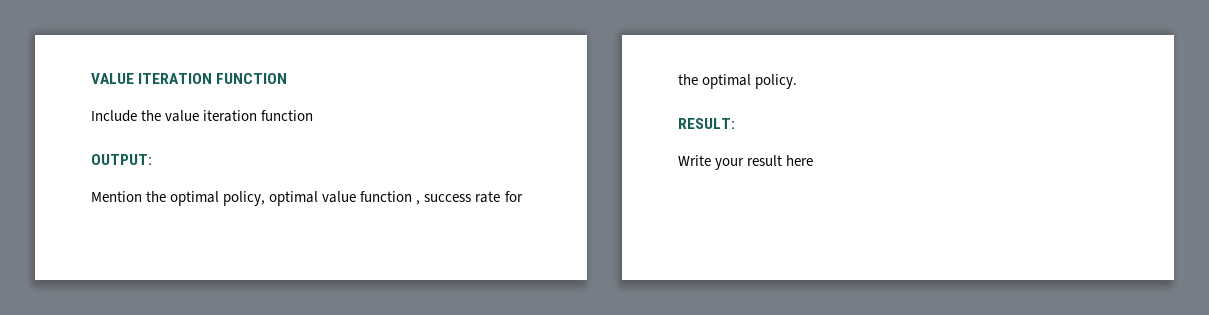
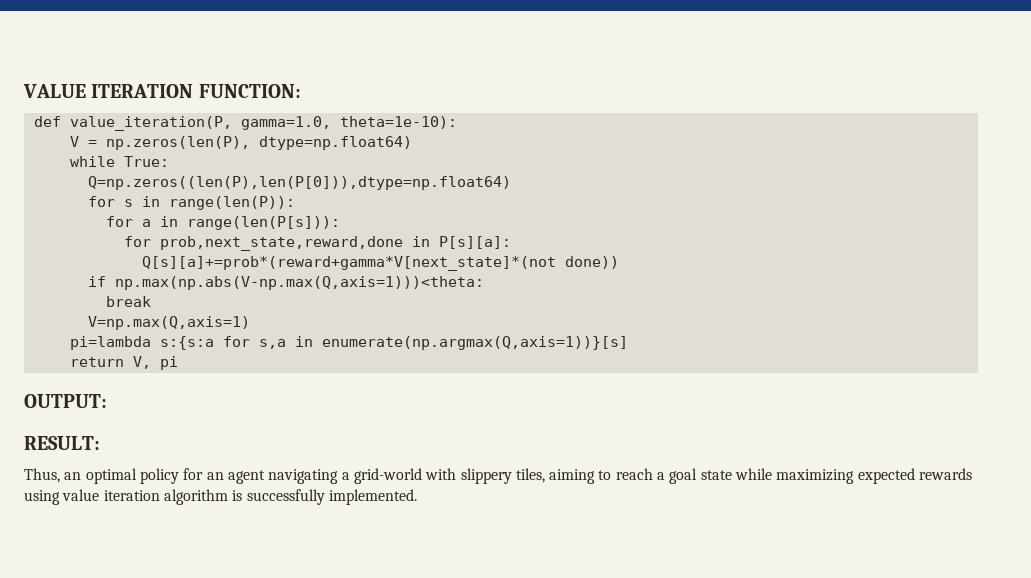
- VALUE ITERATION FUNCTION
- Include the value iteration function
+ VALUE ITERATION FUNCTION:
+ def value_iteration(P, gamma=1.0, theta=1e-10):
+ V = np.zeros(len(P), dtype=np.float64)
+ while True:
+ Q=np.zeros((len(P),len(P[0])),dtype=np.float64)
+ for s in range(len(P)):
+ for a in range(len(P[s])):
+ for prob,next_state,reward,done in P[s][a]:
+ Q[s][a]+=prob*(reward+gamma*V[next_state]*(not done))
+ if np.max(np.abs(V-np.max(Q,axis=1)))<theta:
+ break
+ V=np.max(Q,axis=1)
+ pi=lambda s:{s:a for s,a in enumerate(np.argmax(Q,axis=1))}[s]
+ return V, pi
  OUTPUT:
- Mention the optimal policy, optimal value function , success rate for the optimal policy.
  RESULT:
- Write your result here
+ Thus, an optimal policy for an agent navigating a grid-world with slippery tiles, aiming to reach a goal state while maximizing expected rewards using value iteration algorithm is successfully implemented.

